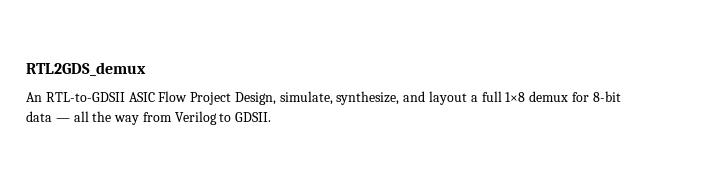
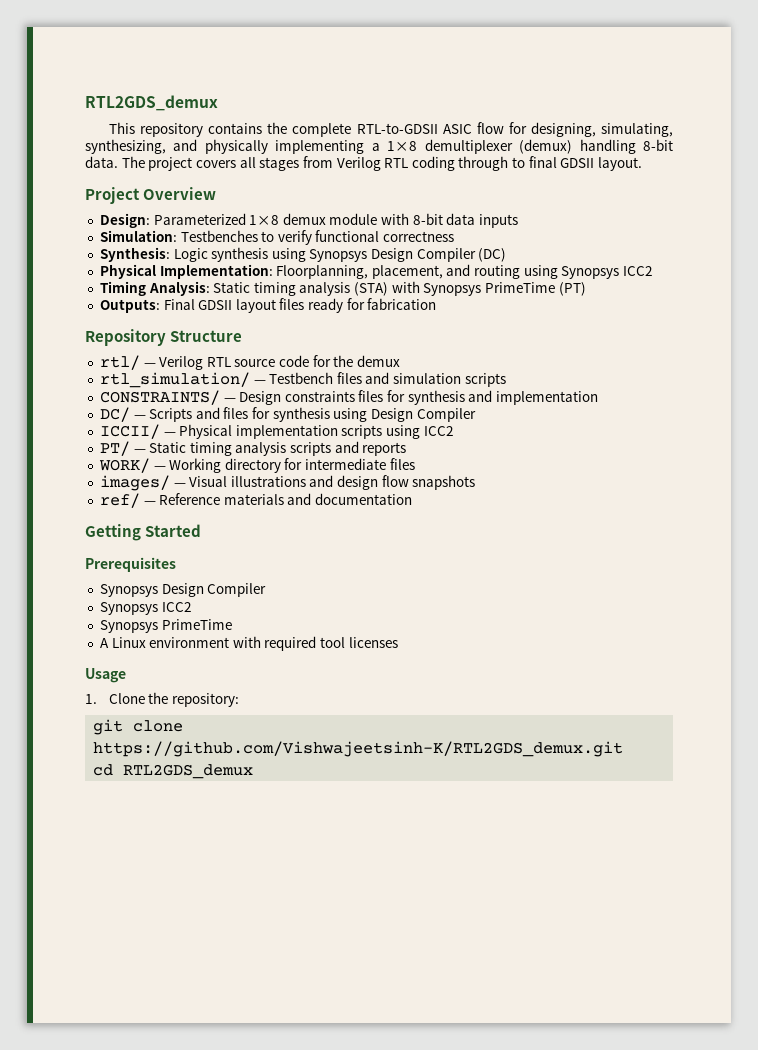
- An RTL-to-GDSII ASIC Flow Project Design, simulate, synthesize, and layout a full 1×8 demux for 8-bit data — all the way from Verilog to GDSII.
+ This repository contains the complete RTL-to-GDSII ASIC flow for designing, simulating, synthesizing, and physically implementing a 1×8 demultiplexer (demux) handling 8-bit data. The project covers all stages from Verilog RTL coding through to final GDSII layout.
+ Project Overview
+ Design: Parameterized 1×8 demux module with 8-bit data inputs
+ Simulation: Testbenches to verify functional correctness
+ Synthesis: Logic synthesis using Synopsys Design Compiler (DC)
+ Physical Implementation: Floorplanning, placement, and routing using Synopsys ICC2
+ Timing Analysis: Static timing analysis (STA) with Synopsys PrimeTime (PT)
+ Outputs: Final GDSII layout files ready for fabrication
+ Repository Structure
+ rtl/ — Verilog RTL source code for the demux
+ rtl_simulation/ — Testbench files and simulation scripts
+ CONSTRAINTS/ — Design constraints files for synthesis and implementation
+ DC/ — Scripts and files for synthesis using Design Compiler
+ ICCII/ — Physical implementation scripts using ICC2
+ PT/ — Static timing analysis scripts and reports
+ WORK/ — Working directory for intermediate files
+ images/ — Visual illustrations and design flow snapshots
+ ref/ — Reference materials and documentation
+ Getting Started
+ Prerequisites
+ Synopsys Design Compiler
+ Synopsys ICC2
+ Synopsys PrimeTime
+ A Linux environment with required tool licenses
+ Usage
+ 1. Clone the repository:
+ git clone https://github.com/Vishwajeetsinh-K/RTL2GDS_demux.git
+ cd RTL2GDS_demux

